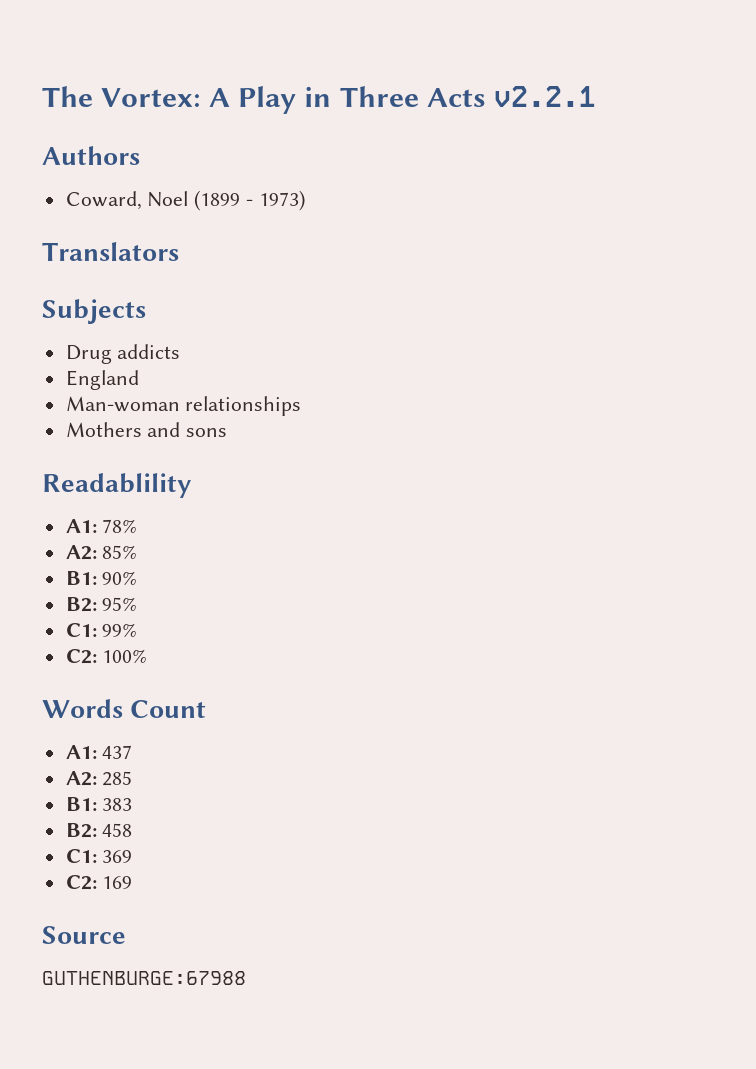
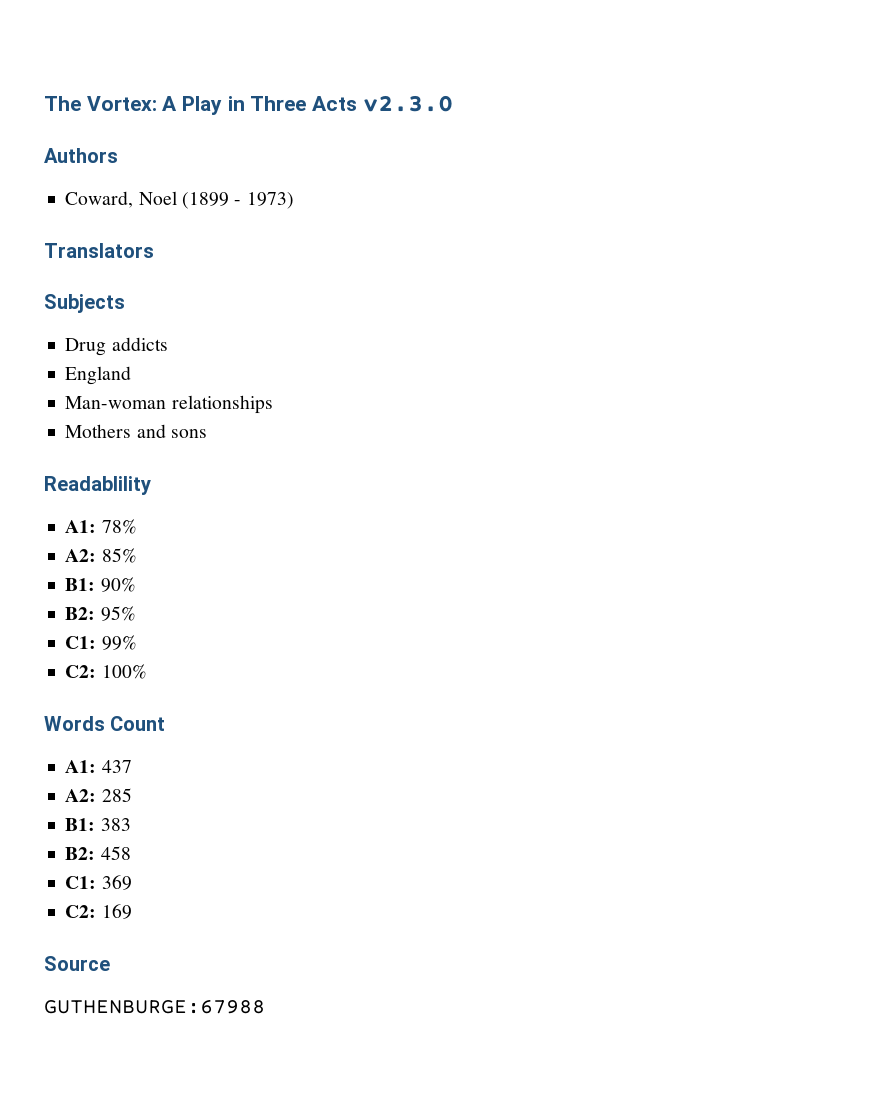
- The Vortex: A Play in Three Acts v2.2.1
+ The Vortex: A Play in Three Acts v2.3.0

